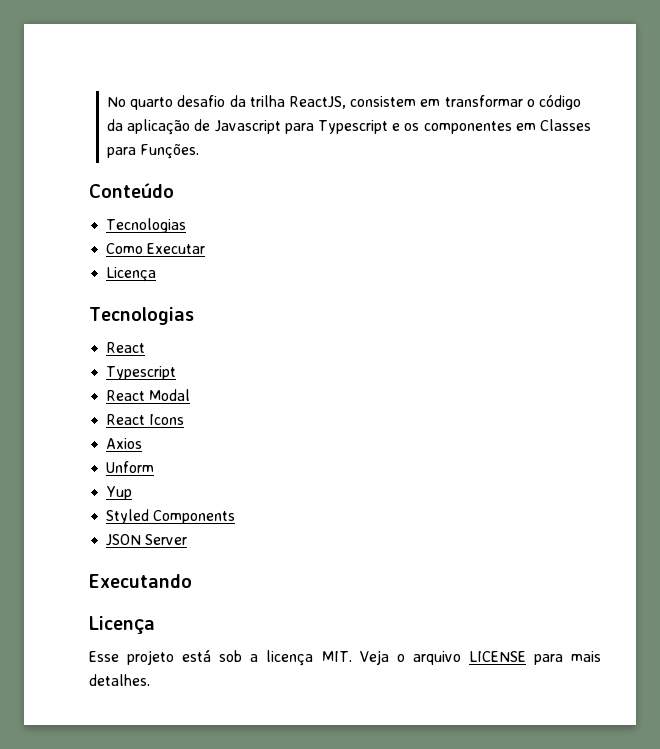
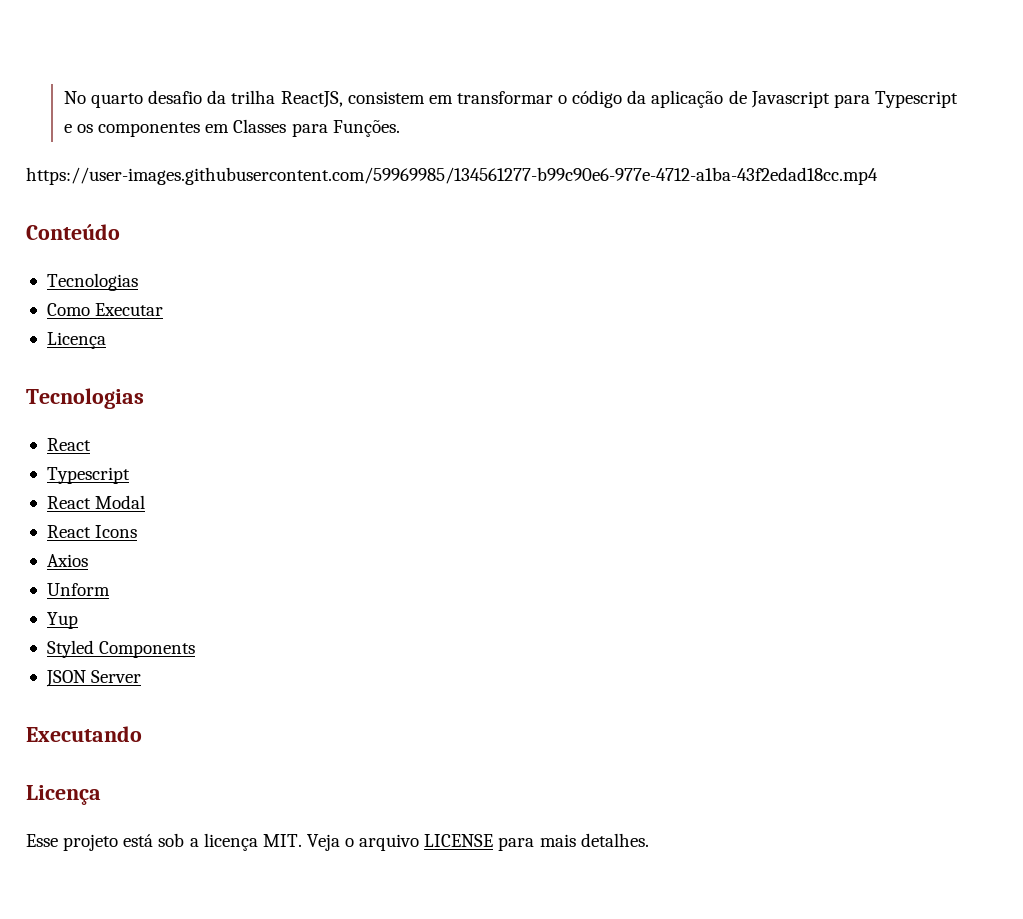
+ https://user-images.githubusercontent.com/59969985/134561277-b99c90e6-977e-4712-a1ba-43f2edad18cc.mp4

